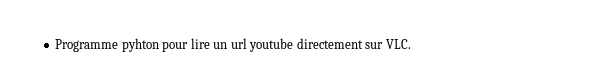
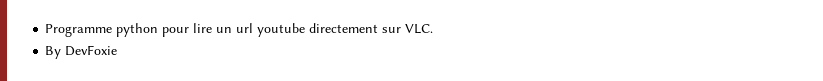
- Programme pyhton pour lire un url youtube directement sur VLC.
+ Programme python pour lire un url youtube directement sur VLC.
+ By DevFoxie

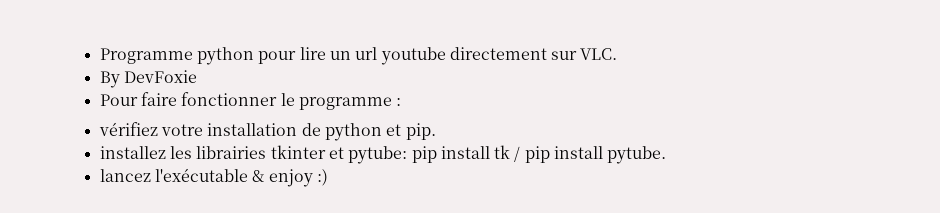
+ Pour faire fonctionner le programme :
+ vérifiez votre installation de python et pip.
+ installez les librairies tkinter et pytube: pip install tk / pip install pytube.
+ lancez l'exécutable & enjoy :)

